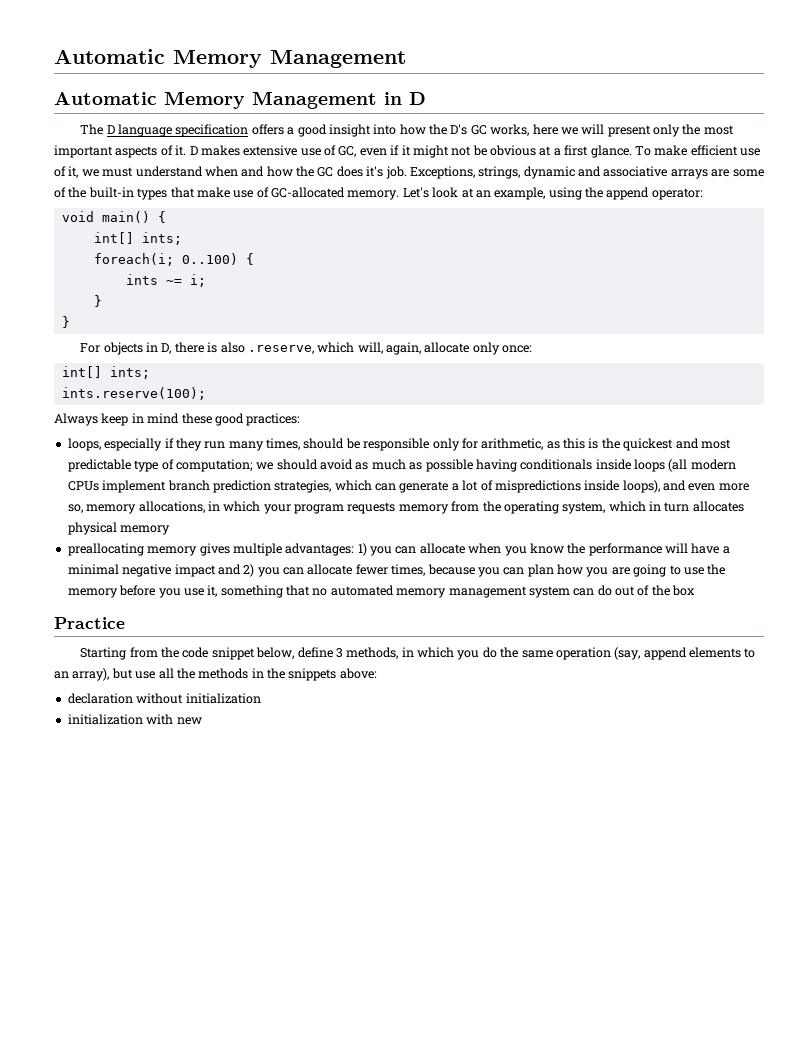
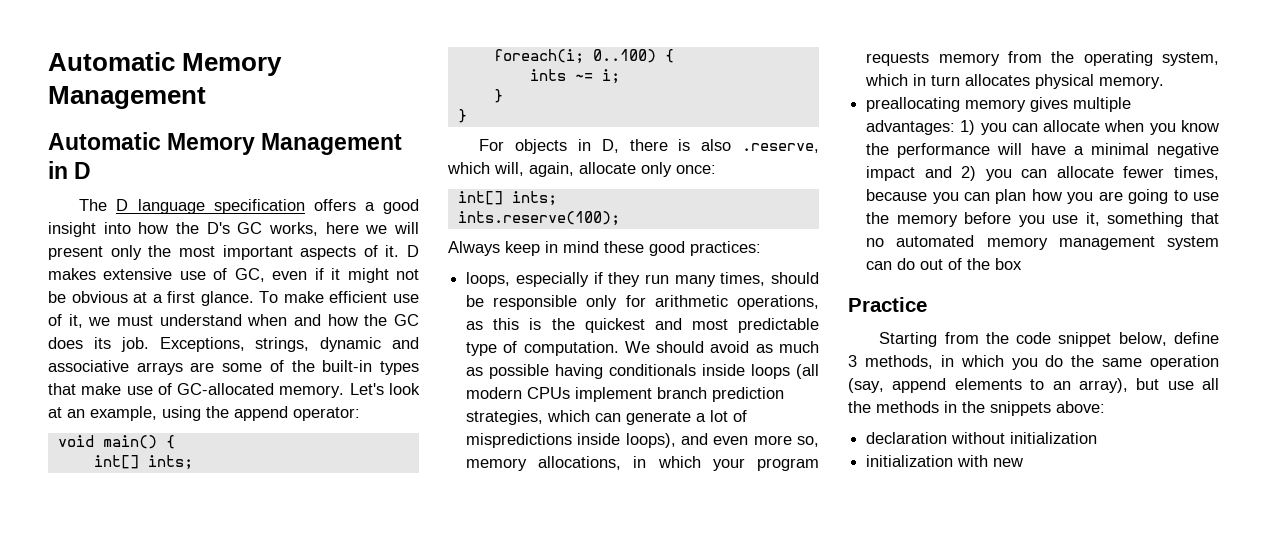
- To make efficient use of it, we must understand when and how the GC does it's job.
+ To make efficient use of it, we must understand when and how the GC does its job.
- loops, especially if they run many times, should be responsible only for arithmetic, as this is the quickest and most predictable type of computation; we should avoid as much as possible having conditionals inside loops (all modern CPUs implement branch prediction strategies, which can generate a lot of mispredictions inside loops), and even more so, memory allocations, in which your program requests memory from the operating system, which in turn allocates physical memory
+ loops, especially if they run many times, should be responsible only for arithmetic operations, as this is the quickest and most predictable type of computation. We should avoid as much as possible having conditionals inside loops (all modern CPUs implement branch prediction strategies, which can generate a lot of mispredictions inside loops), and even more so, memory allocations, in which your program requests memory from the operating system, which in turn allocates physical memory.

